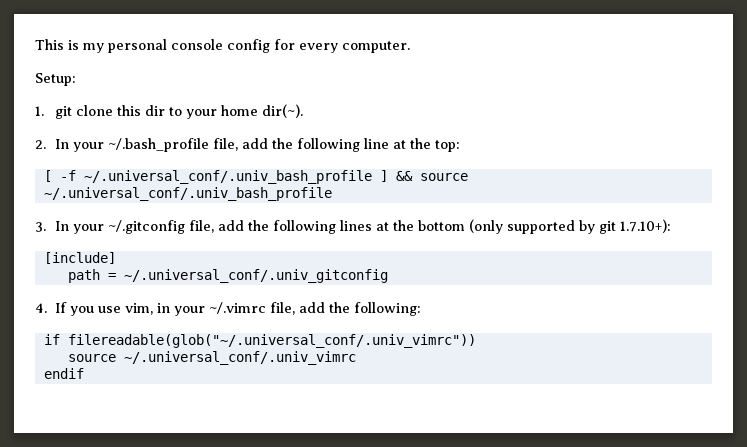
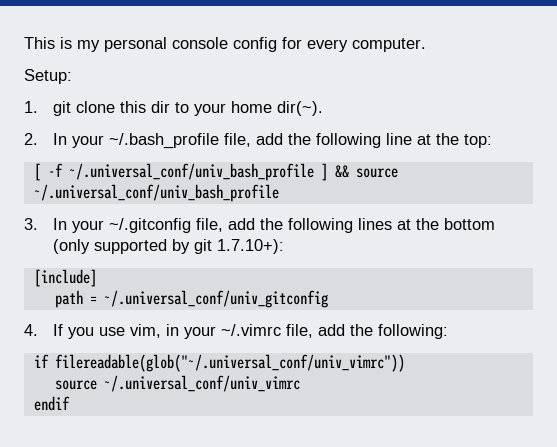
- [ -f ~/.universal_conf/.univ_bash_profile ] && source ~/.universal_conf/.univ_bash_profile
+ [ -f ~/.universal_conf/univ_bash_profile ] && source ~/.universal_conf/univ_bash_profile
- path = ~/.universal_conf/.univ_gitconfig
+ path = ~/.universal_conf/univ_gitconfig
- if filereadable(glob("~/.universal_conf/.univ_vimrc"))
- source ~/.universal_conf/.univ_vimrc
+ if filereadable(glob("~/.universal_conf/univ_vimrc"))
+ source ~/.universal_conf/univ_vimrc

